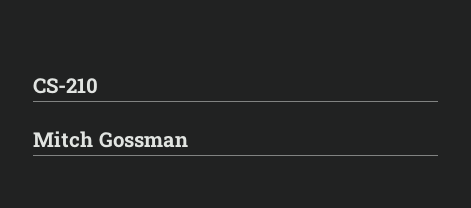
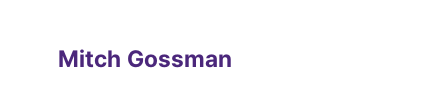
- CS-210

